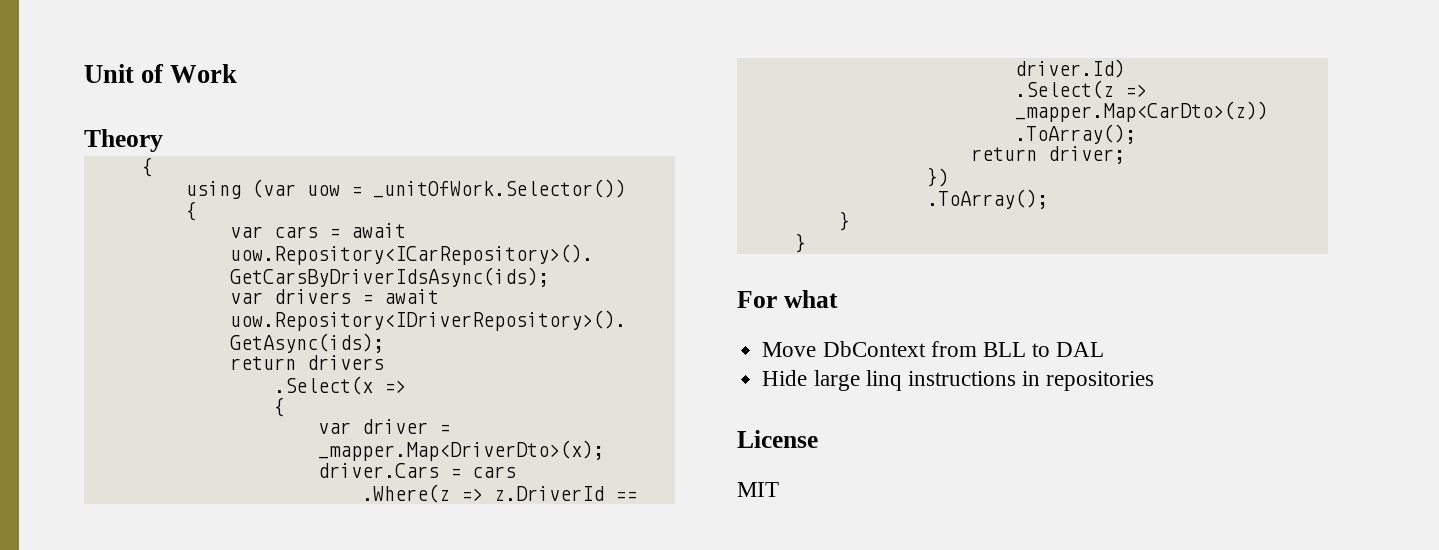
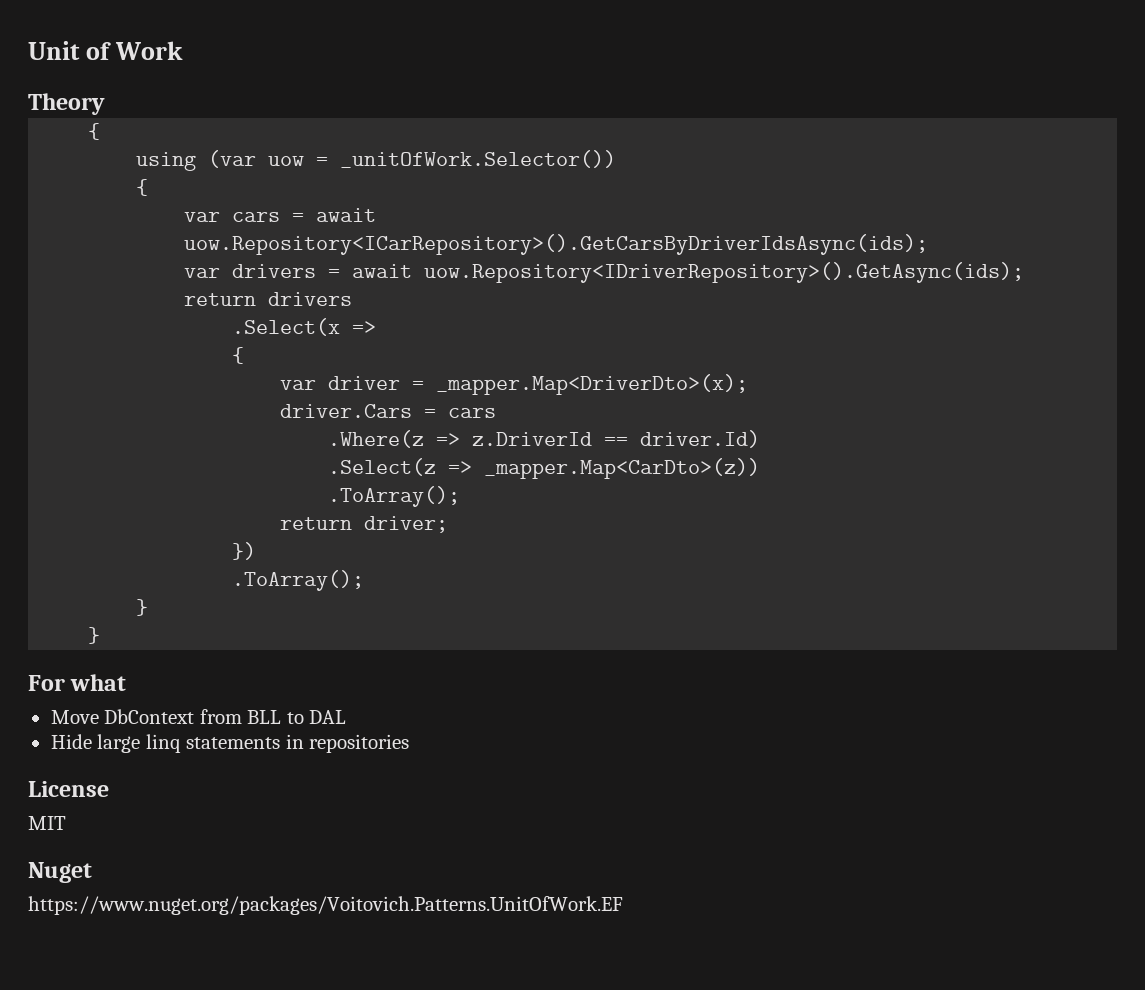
- Hide large linq instructions in repositories
+ Hide large linq statements in repositories
+ Nuget
+ https://www.nuget.org/packages/Voitovich.Patterns.UnitOfWork.EF

